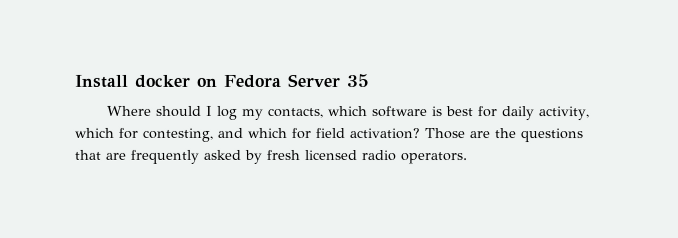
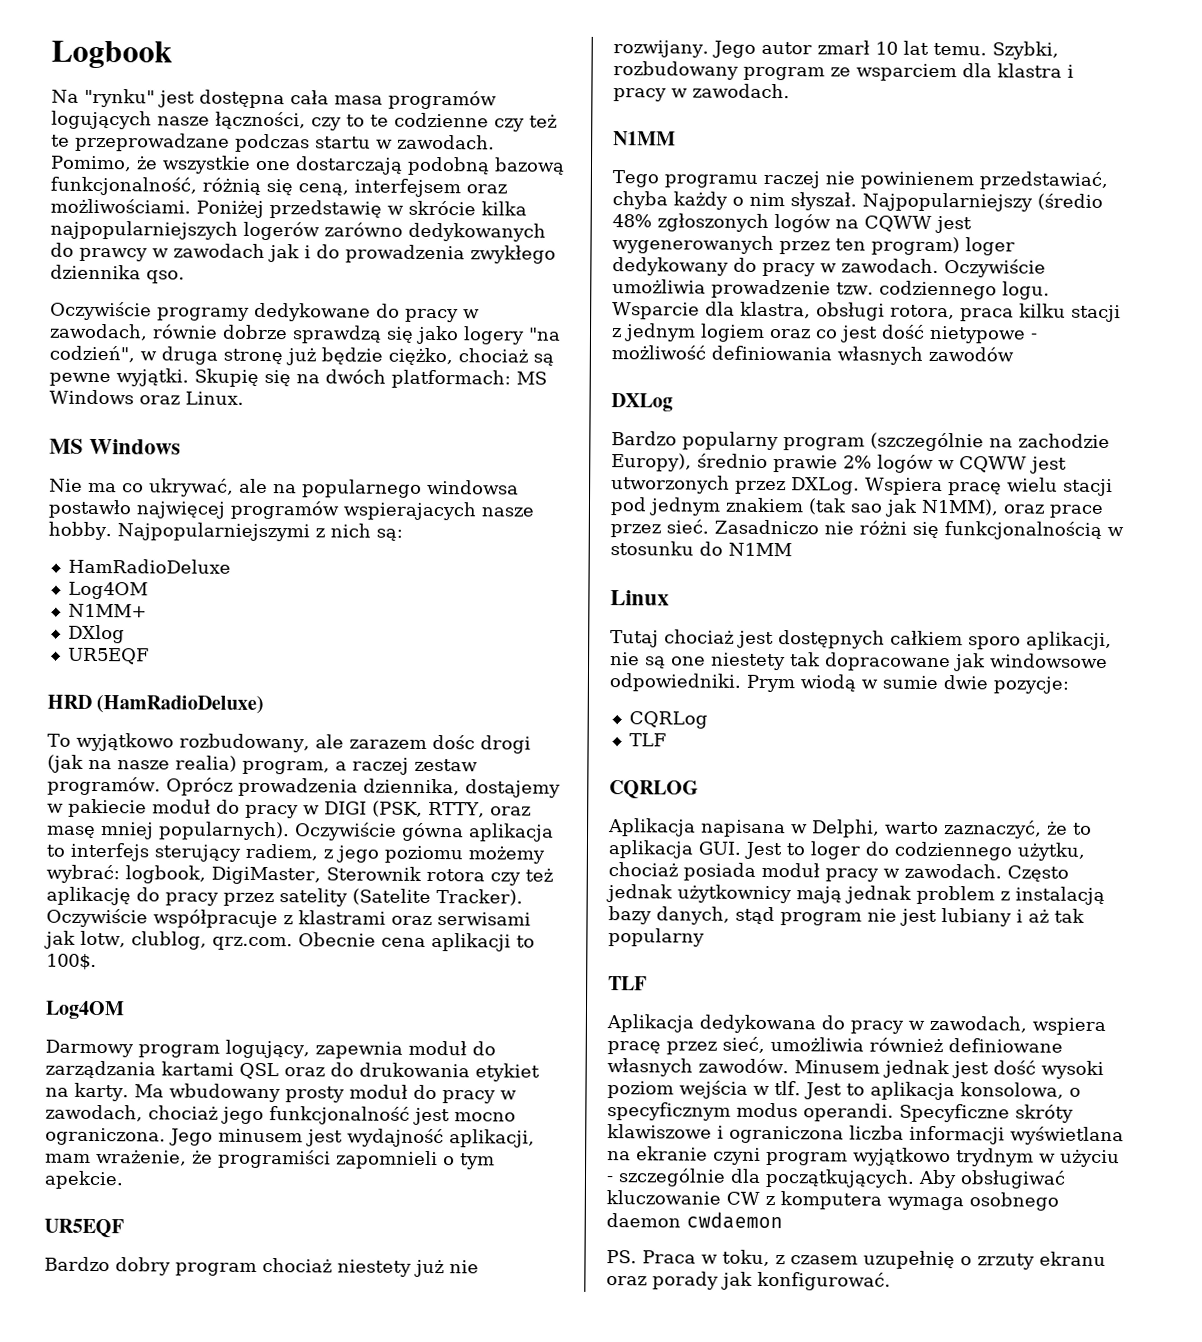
- Install docker on Fedora Server 35
- Where should I log my contacts, which software is best for daily activity, which for contesting, and which for field activation? Those are the questions that are frequently asked by fresh licensed radio operators.
+ Logbook
+ Na "rynku" jest dostępna cała masa programów logujących nasze łączności, czy to te codzienne czy też te przeprowadzane podczas startu w zawodach. Pomimo, że wszystkie one dostarczają podobną bazową funkcjonalność, różnią się ceną, interfejsem oraz możliwościami. Poniżej przedstawię w skrócie kilka najpopularniejszych logerów zarówno dedykowanych do prawcy w zawodach jak i do prowadzenia zwykłego dziennika qso.
+ Oczywiście programy dedykowane do pracy w zawodach, równie dobrze sprawdzą się jako logery "na codzień", w druga stronę już będzie ciężko, chociaż są pewne wyjątki. Skupię się na dwóch platformach: MS Windows oraz Linux.
+ MS Windows
+ Nie ma co ukrywać, ale na popularnego windowsa postawło najwięcej programów wspierajacych nasze hobby. Najpopularniejszymi z nich są:
+ HamRadioDeluxe
+ Log4OM
+ N1MM+
+ DXlog
+ UR5EQF
+ HRD (HamRadioDeluxe)
+ To wyjątkowo rozbudowany, ale zarazem dośc drogi (jak na nasze realia) program, a raczej zestaw programów. Oprócz prowadzenia dziennika, dostajemy w pakiecie moduł do pracy w DIGI (PSK, RTTY, oraz masę mniej popularnych). Oczywiście gówna aplikacja to interfejs sterujący radiem, z jego poziomu możemy wybrać: logbook, DigiMaster, Sterownik rotora czy też aplikację do pracy przez satelity (Satelite Tracker). Oczywiście współpracuje z klastrami oraz serwisami jak lotw, clublog, qrz.com. Obecnie cena aplikacji to 100$.
+ Log4OM
+ Darmowy program logujący, zapewnia moduł do zarządzania kartami QSL oraz do drukowania etykiet na karty. Ma wbudowany prosty moduł do pracy w zawodach, chociaż jego funkcjonalność jest mocno ograniczona. Jego minusem jest wydajność aplikacji, mam wrażenie, że programiści zapomnieli o tym apekcie.
+ UR5EQF
+ Bardzo dobry program chociaż niestety już nie rozwijany. Jego autor zmarł 10 lat temu. Szybki, rozbudowany program ze wsparciem dla klastra i pracy w zawodach.
+ N1MM
+ Tego programu raczej nie powinienem przedstawiać, chyba każdy o nim słyszał. Najpopularniejszy (średio 48% zgłoszonych logów na CQWW jest wygenerowanych przez ten program) loger dedykowany do pracy w zawodach. Oczywiście umożliwia prowadzenie tzw. codziennego logu. Wsparcie dla klastra, obsługi rotora, praca kilku stacji z jednym logiem oraz co jest dość nietypowe - możliwość definiowania własnych zawodów
+ DXLog
+ Bardzo popularny program (szczególnie na zachodzie Europy), średnio prawie 2% logów w CQWW jest utworzonych przez DXLog. Wspiera pracę wielu stacji pod jednym znakiem (tak sao jak N1MM), oraz prace przez sieć. Zasadniczo nie różni się funkcjonalnością w stosunku do N1MM
+ Linux
+ Tutaj chociaż jest dostępnych całkiem sporo aplikacji, nie są one niestety tak dopracowane jak windowsowe odpowiedniki. Prym wiodą w sumie dwie pozycje:
+ CQRLog
+ TLF
+ CQRLOG
+ Aplikacja napisana w Delphi, warto zaznaczyć, że to aplikacja GUI. Jest to loger do codziennego użytku, chociaż posiada moduł pracy w zawodach. Często jednak użytkownicy mają jednak problem z instalacją bazy danych, stąd program nie jest lubiany i aż tak popularny
+ TLF
+ Aplikacja dedykowana do pracy w zawodach, wspiera pracę przez sieć, umożliwia również definiowane własnych zawodów. Minusem jednak jest dość wysoki poziom wejścia w tlf. Jest to aplikacja konsolowa, o specyficznym modus operandi. Specyficzne skróty klawiszowe i ograniczona liczba informacji wyświetlana na ekranie czyni program wyjątkowo trydnym w użyciu - szczególnie dla początkujących. Aby obsługiwać kluczowanie CW z komputera wymaga osobnego daemon cwdaemon
+ PS. Praca w toku, z czasem uzupełnię o zrzuty ekranu oraz porady jak konfigurować.

